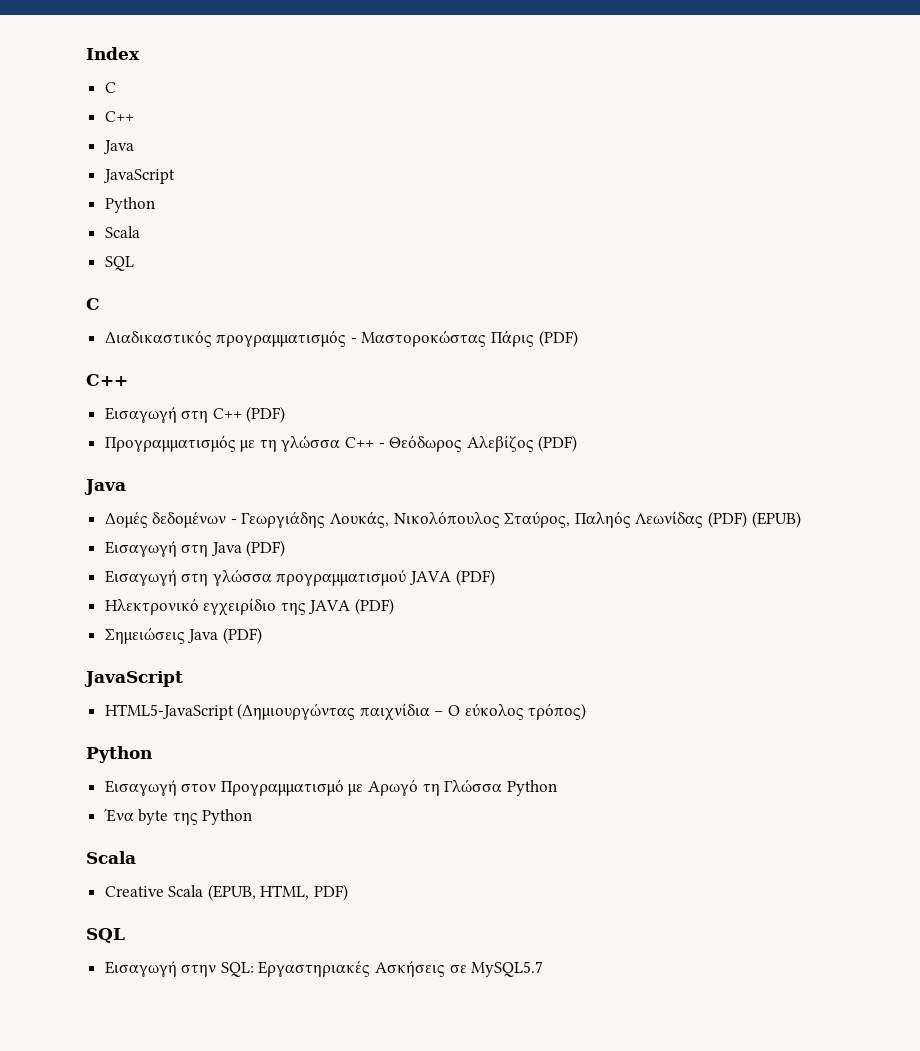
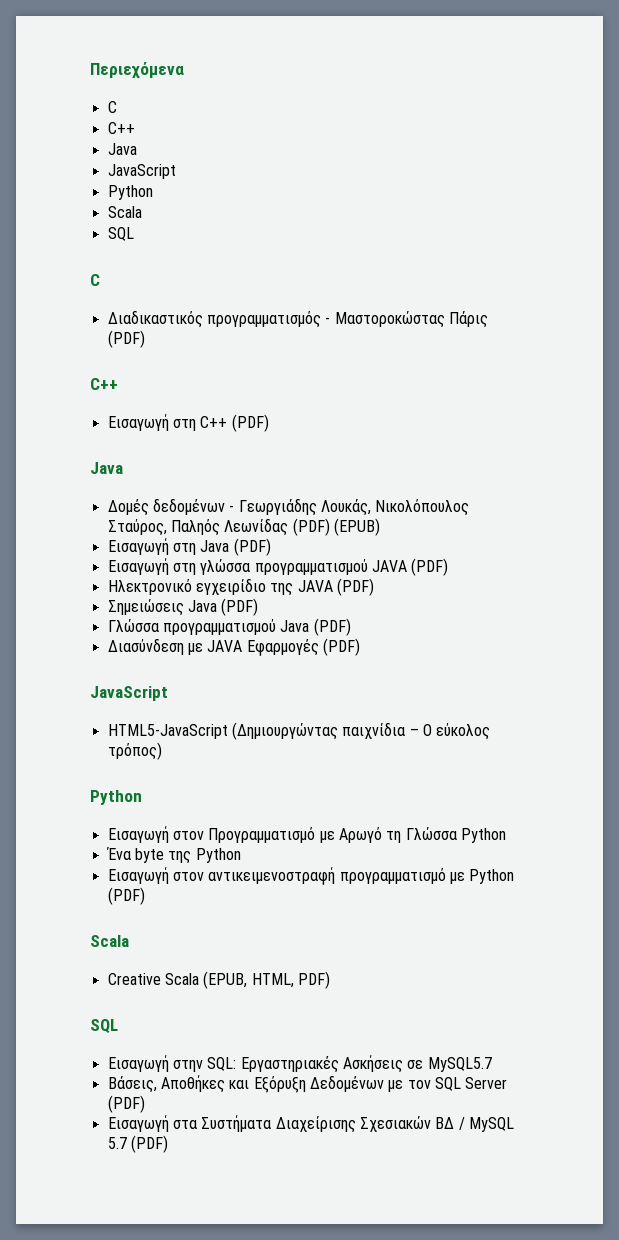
- Index
+ Περιεχόμενα
- Προγραμματισμός με τη γλώσσα C++ - Θεόδωρος Αλεβίζος (PDF)
+ Γλώσσα προγραμματισμού Java (PDF)
+ Διασύνδεση με JAVA Εφαρμογές (PDF)
+ Εισαγωγή στον αντικειμενοστραφή προγραμματισμό με Python (PDF)
+ Βάσεις, Αποθήκες και Εξόρυξη Δεδομένων με τον SQL Server (PDF)
+ Εισαγωγή στα Συστήματα Διαχείρισης Σχεσιακών ΒΔ / MySQL 5.7 (PDF)

